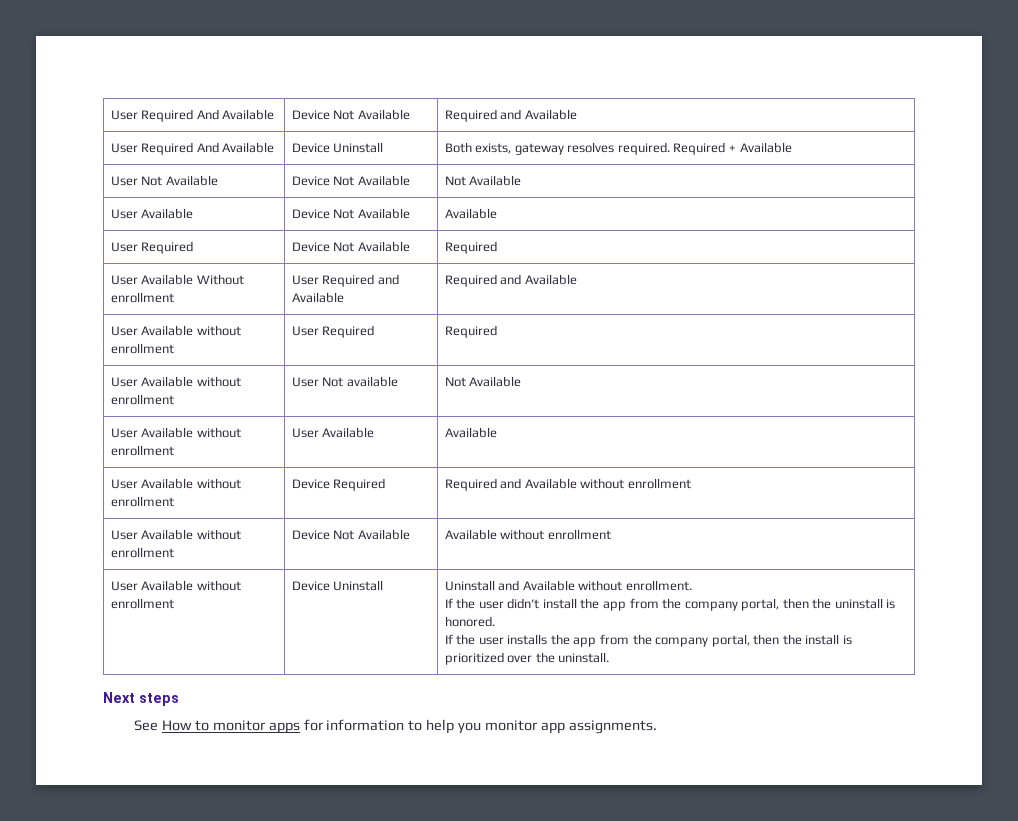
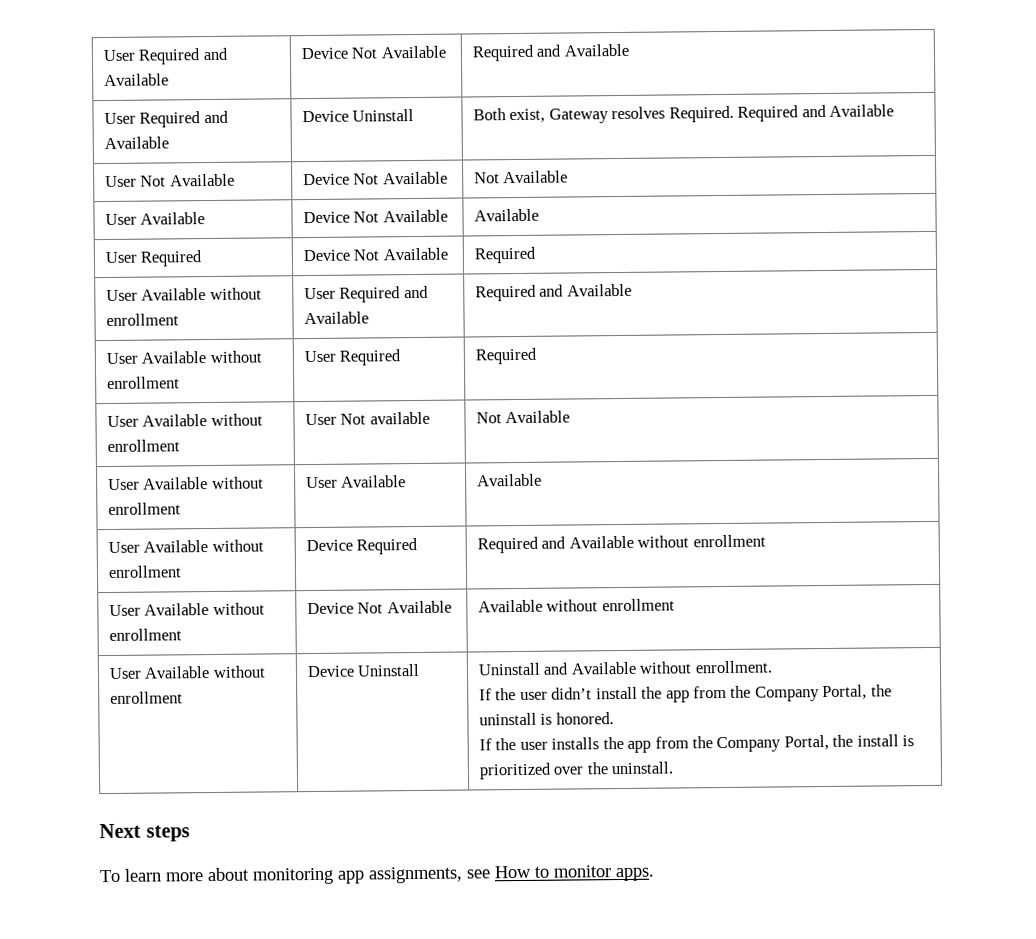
- User Required And Available | Device Not Available | Required and Available
+ User Required and Available | Device Not Available | Required and Available
- User Required And Available | Device Uninstall | Both exists, gateway resolves required. Required + Available
+ User Required and Available | Device Uninstall | Both exist, Gateway resolves Required. Required and Available
- User Available Without enrollment | User Required and Available | Required and Available
+ User Available without enrollment | User Required and Available | Required and Available
- If the user didn’t install the app from the company portal, then the uninstall is honored.
+ If the user didn’t install the app from the Company Portal, the uninstall is honored.
- If the user installs the app from the company portal, then the install is prioritized over the uninstall.
+ If the user installs the app from the Company Portal, the install is prioritized over the uninstall.
- See How to monitor apps for information to help you monitor app assignments.
+ To learn more about monitoring app assignments, see How to monitor apps.

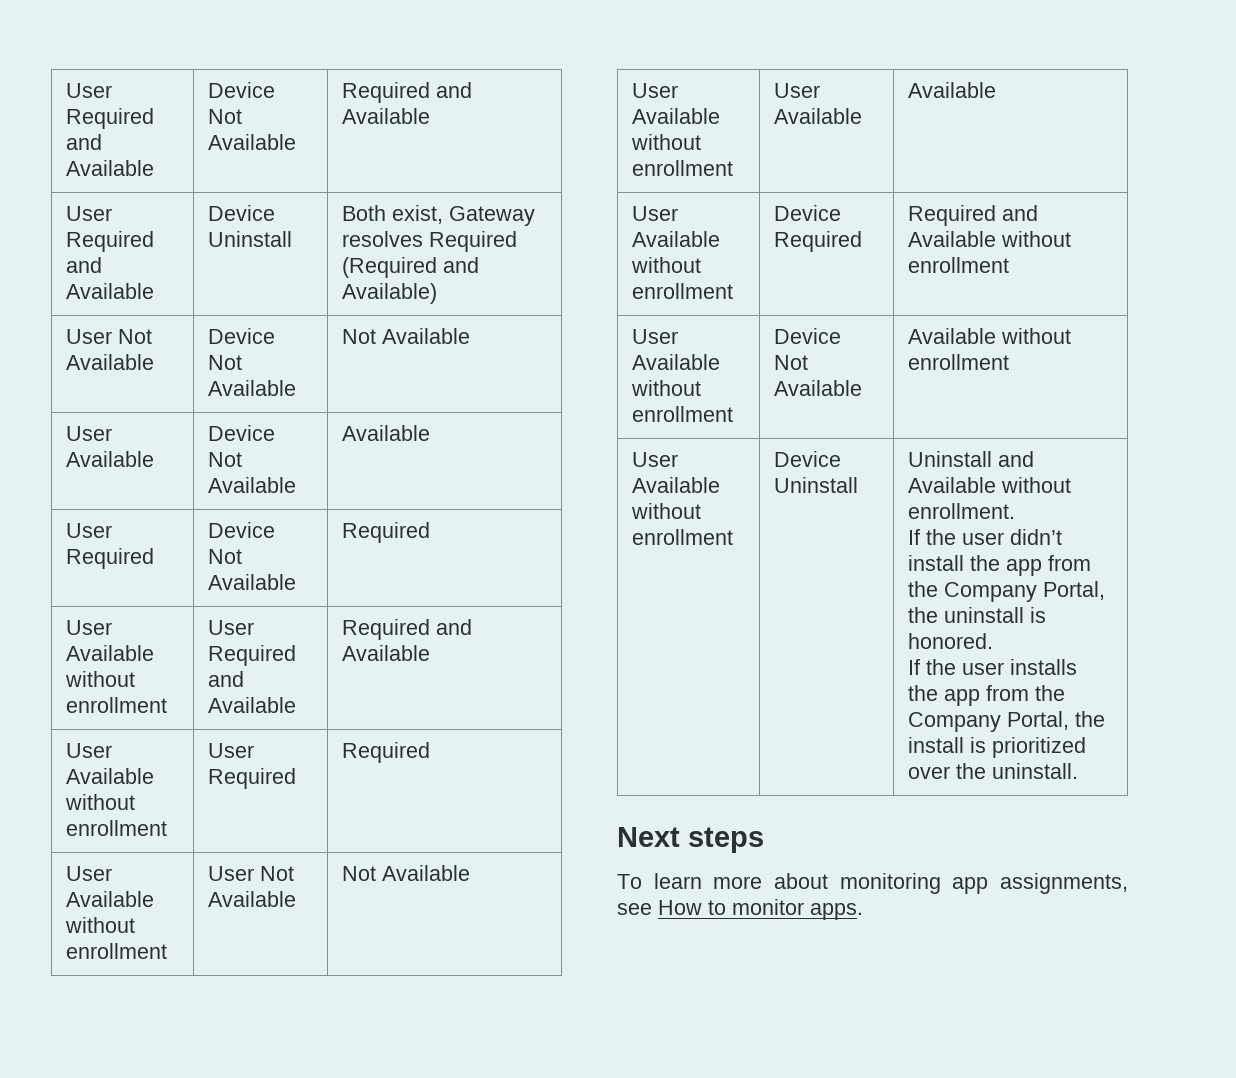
- User Required and Available | Device Uninstall | Both exist, Gateway resolves Required. Required and Available
+ User Required and Available | Device Uninstall | Both exist, Gateway resolves Required (Required and Available)
- User Available without enrollment | User Not available | Not Available
+ User Available without enrollment | User Not Available | Not Available

